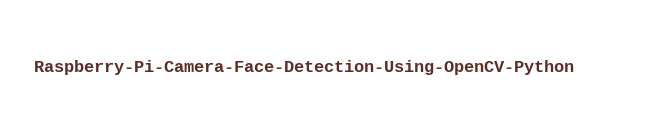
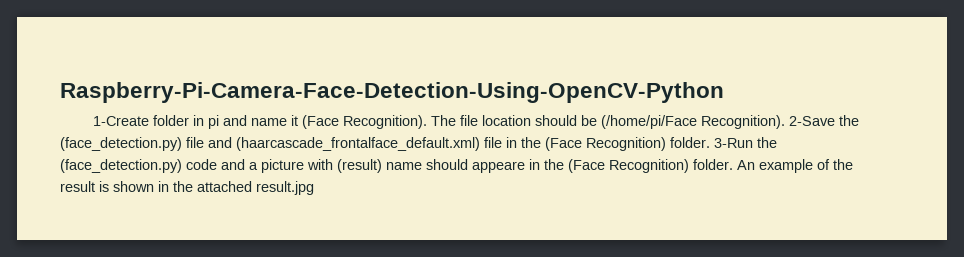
+ 1-Create folder in pi and name it (Face Recognition). The file location should be (/home/pi/Face Recognition). 2-Save the (face_detection.py) file and (haarcascade_frontalface_default.xml) file in the (Face Recognition) folder. 3-Run the (face_detection.py) code and a picture with (result) name should appeare in the (Face Recognition) folder. An example of the result is shown in the attached result.jpg

